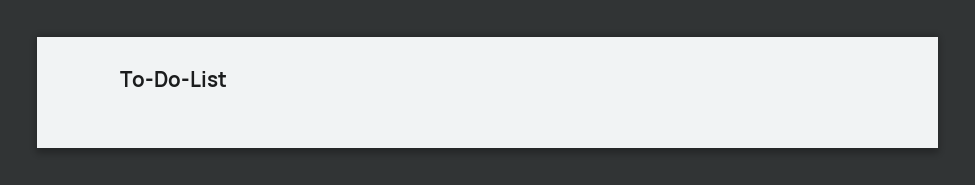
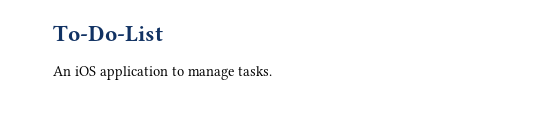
+ An iOS application to manage tasks.

